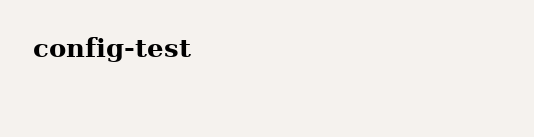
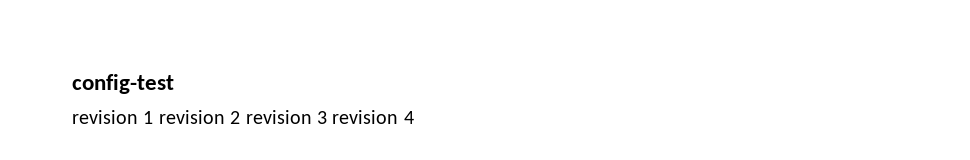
+ revision 1 revision 2 revision 3 revision 4

